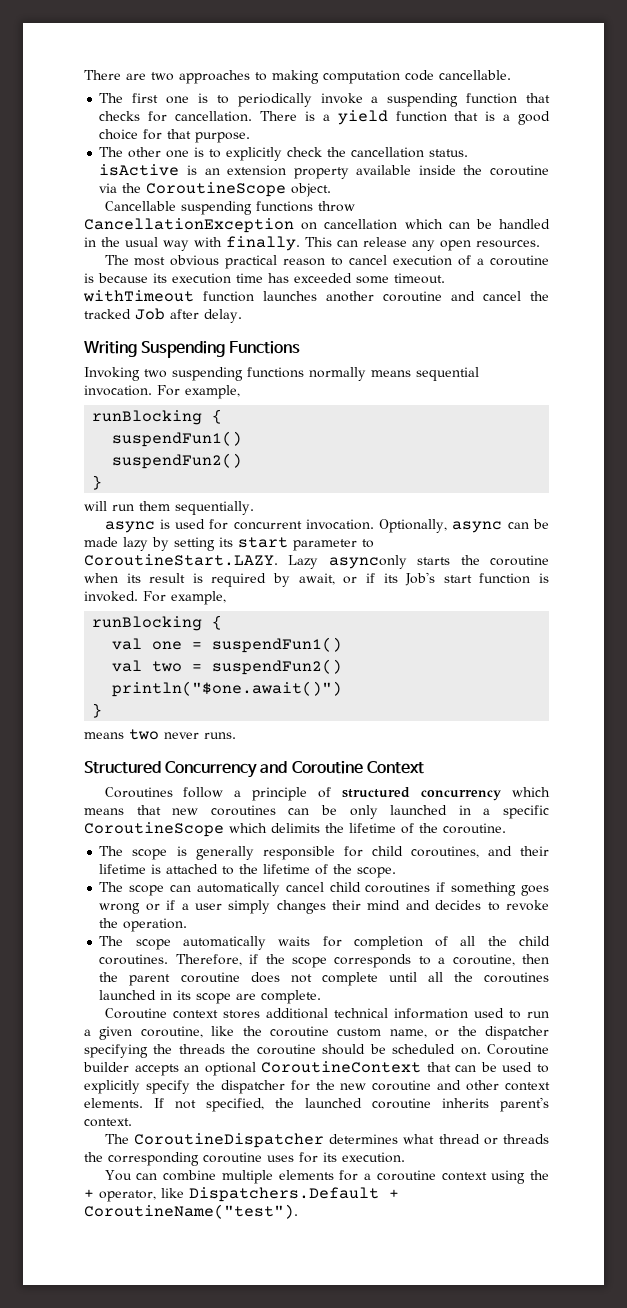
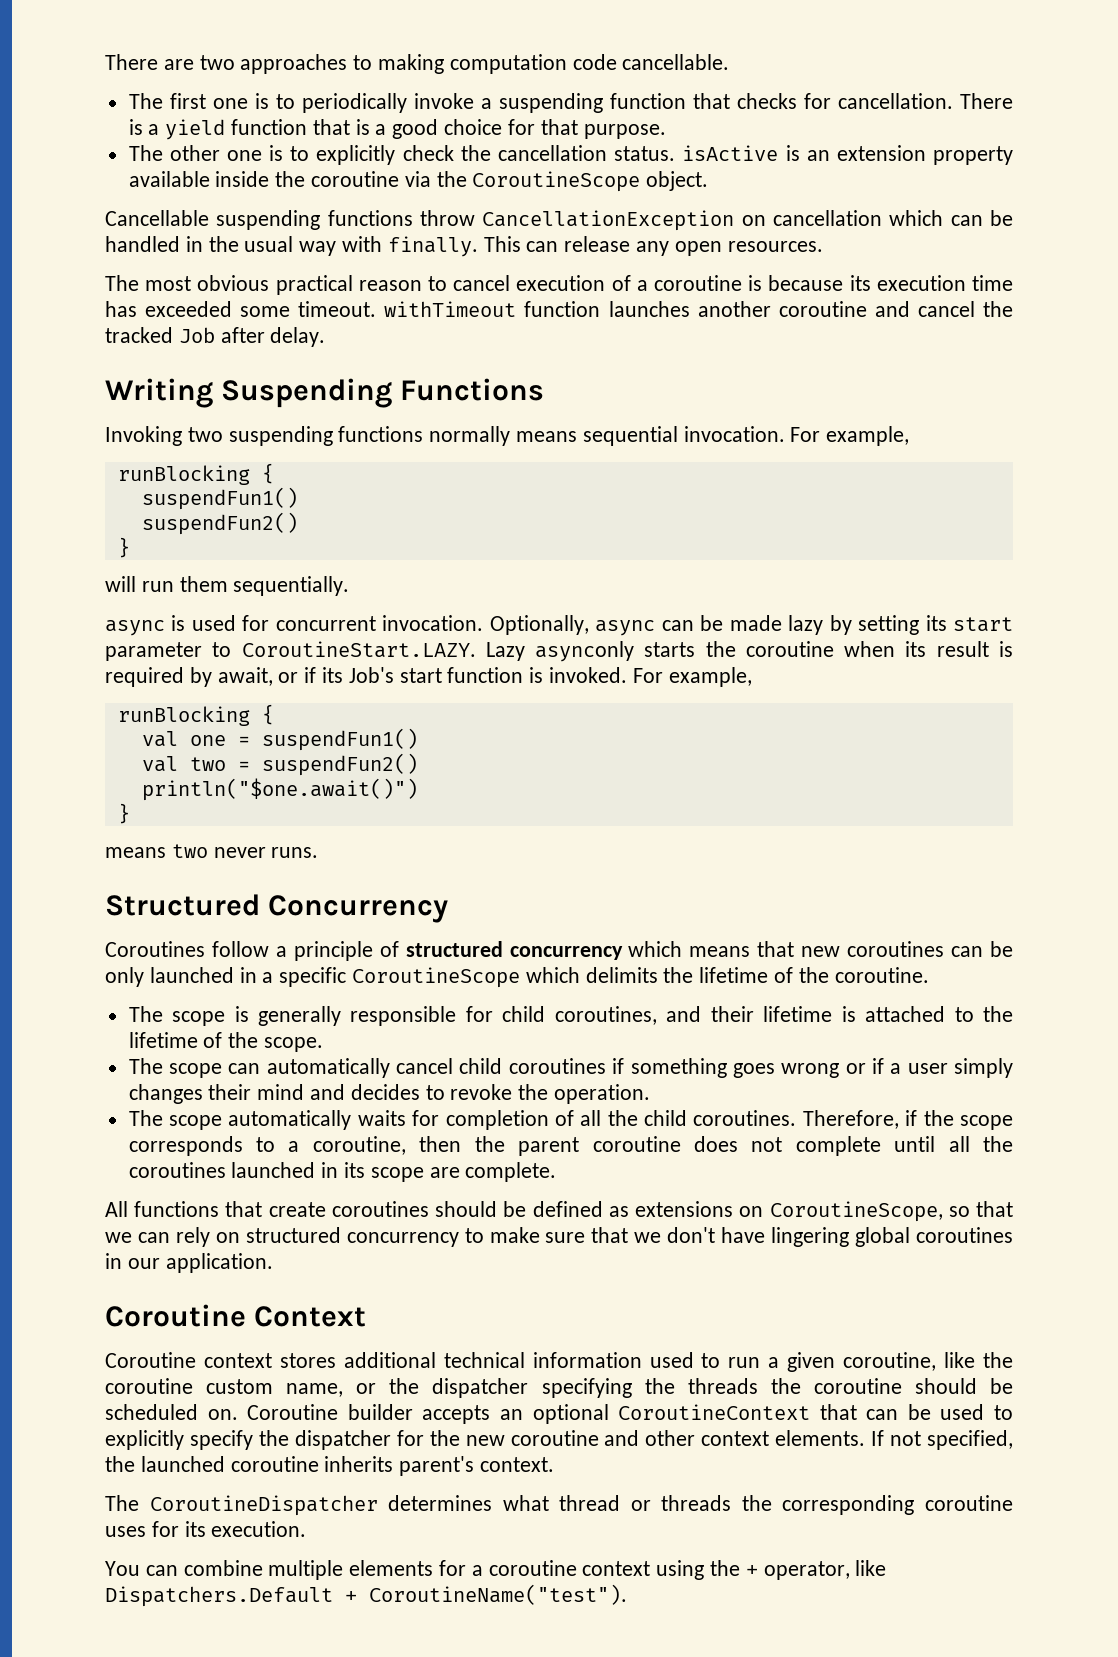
- Structured Concurrency and Coroutine Context
+ Structured Concurrency
+ All functions that create coroutines should be defined as extensions on CoroutineScope, so that we can rely on structured concurrency to make sure that we don't have lingering global coroutines in our application.
+ Coroutine Context

